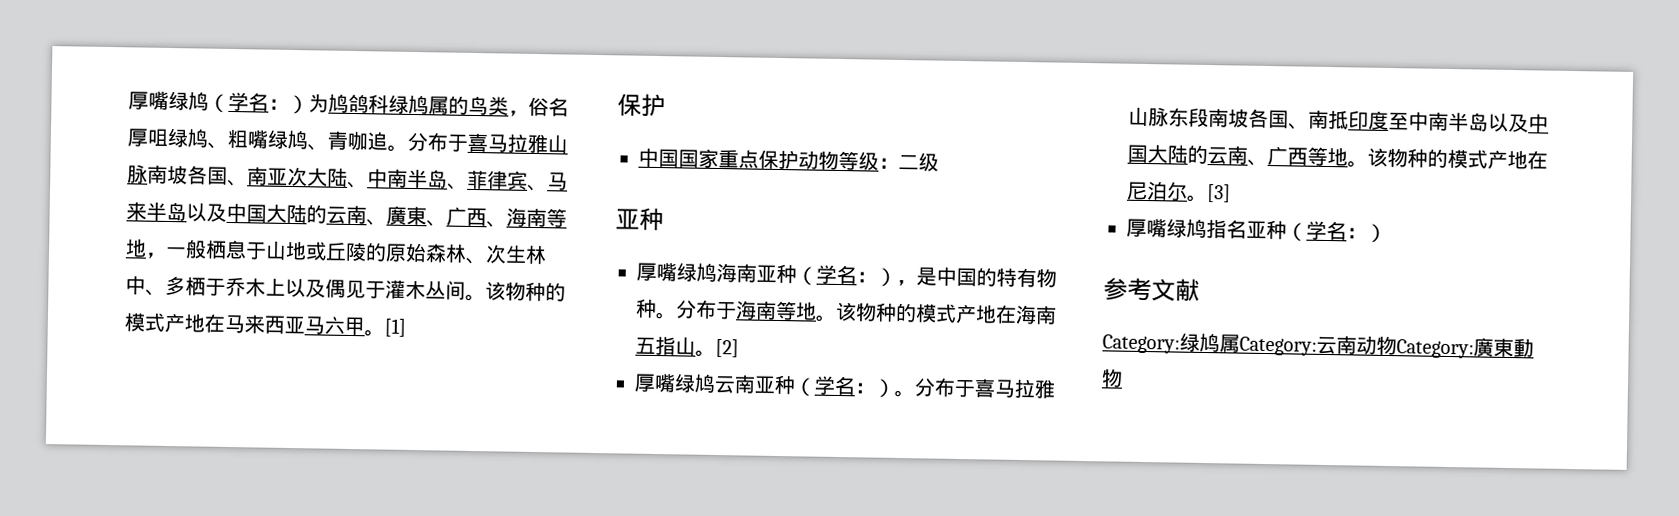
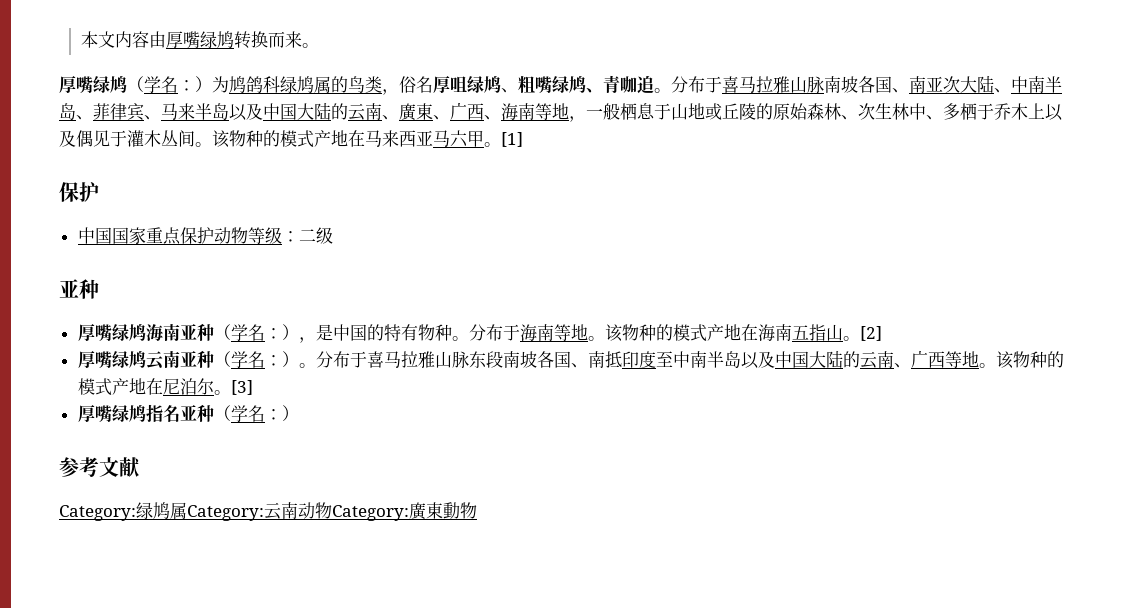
+ 本文内容由厚嘴绿鸠转换而来。

